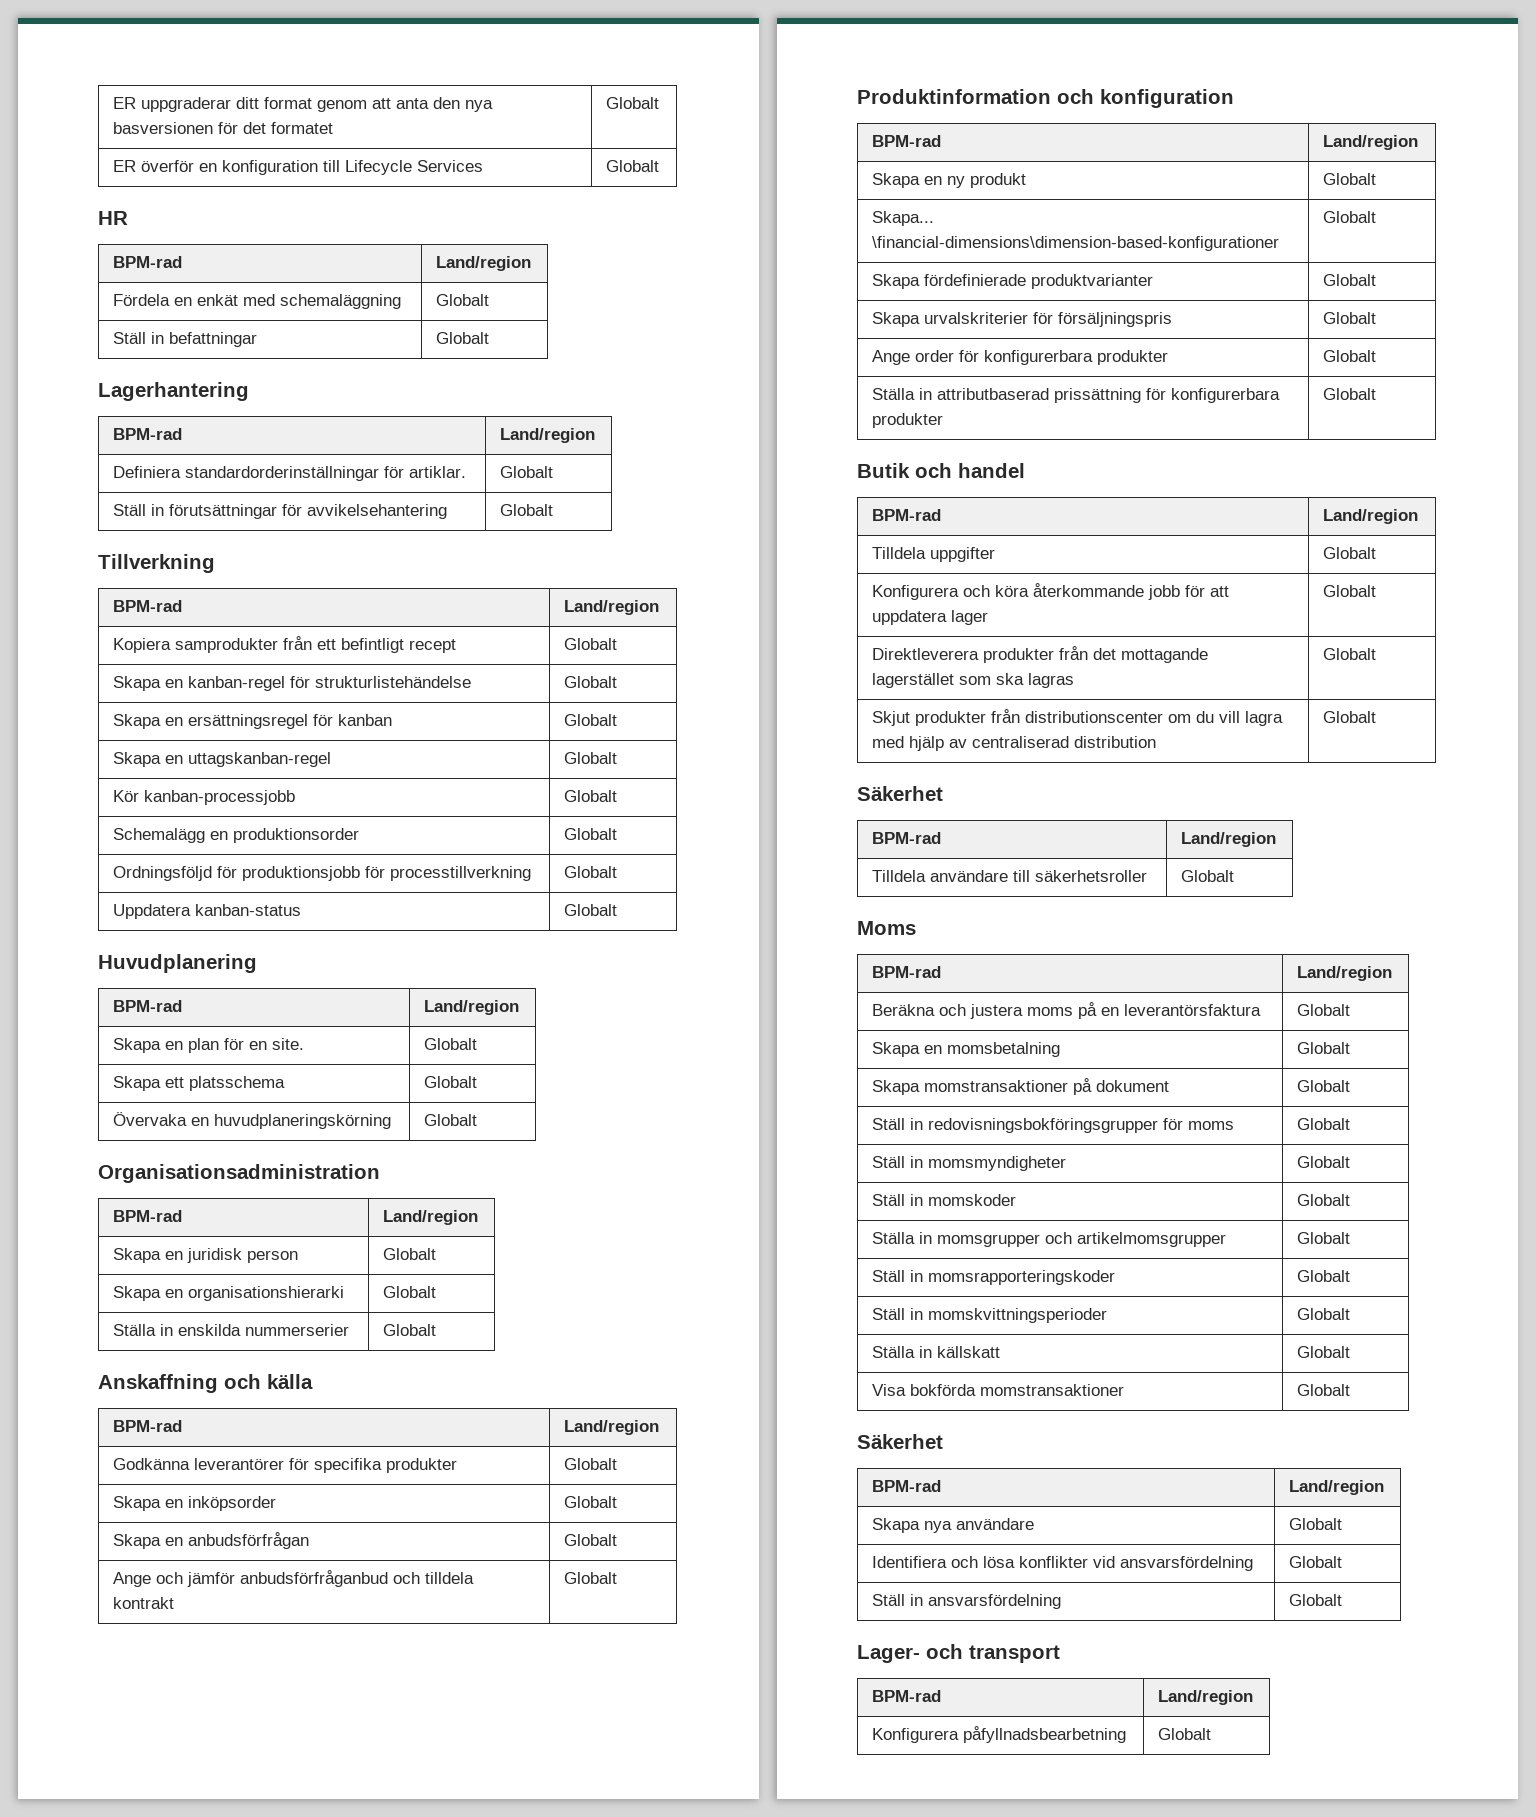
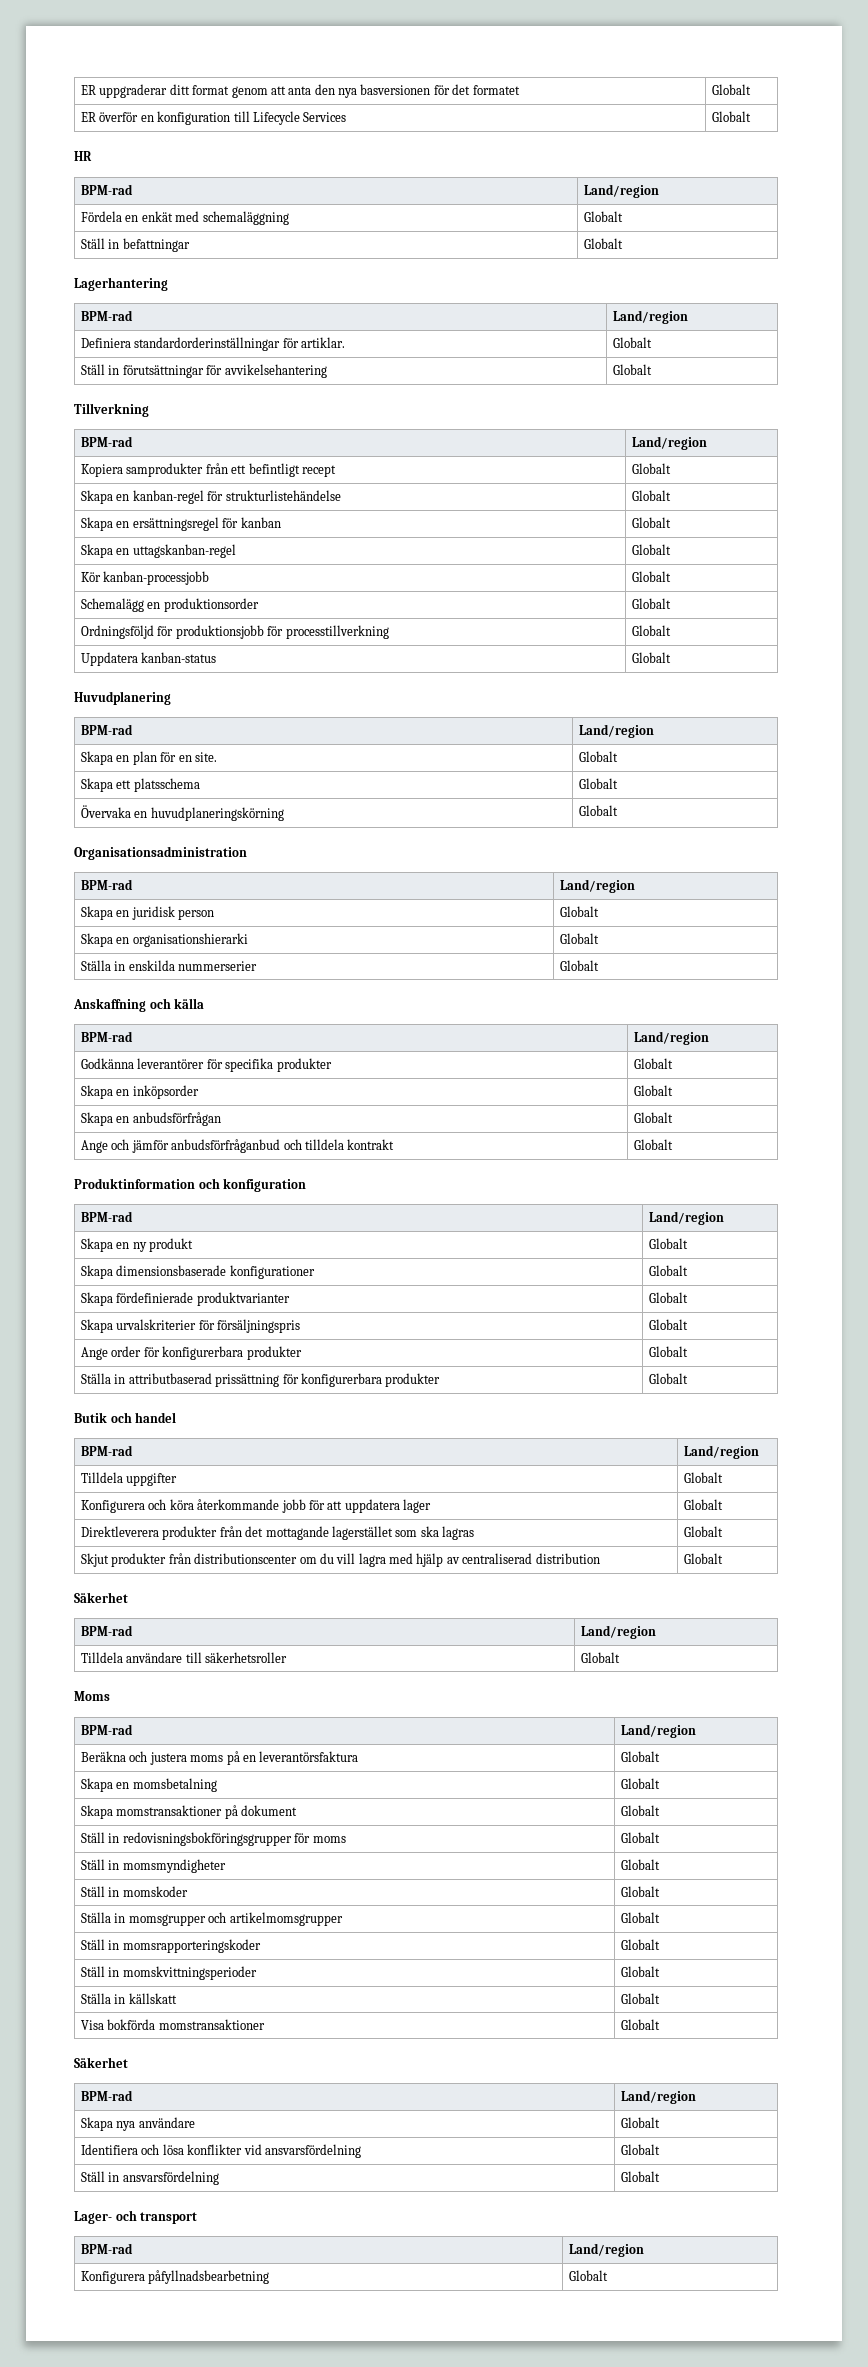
- Skapa... \financial-dimensions\dimension-based-konfigurationer | Globalt
+ Skapa dimensionsbaserade konfigurationer | Globalt

